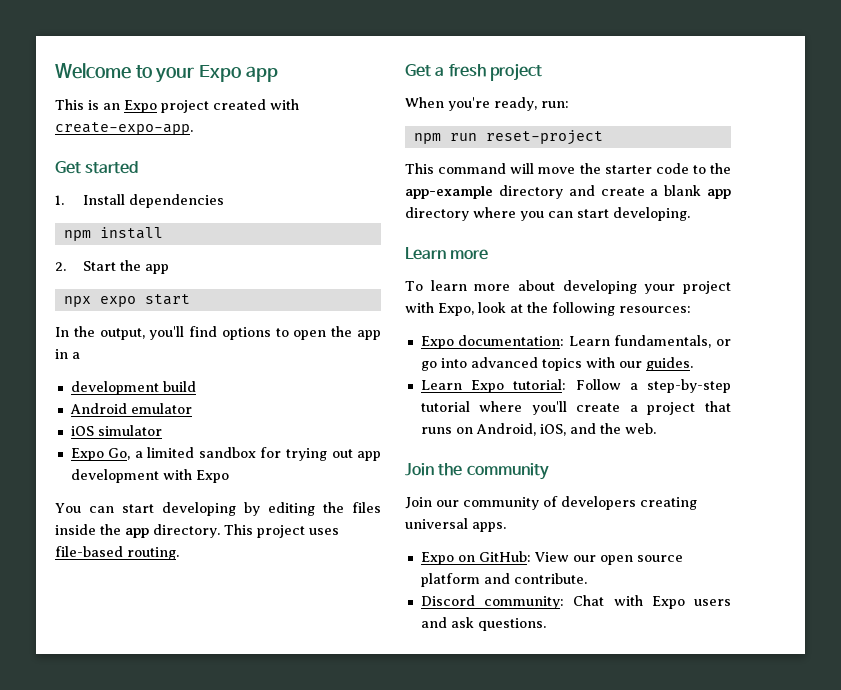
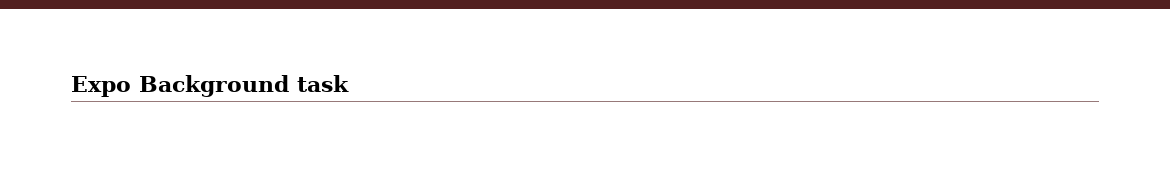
- Welcome to your Expo app
- This is an Expo project created with create-expo-app.
- Get started
- 1. Install dependencies
- npm install
- 2. Start the app
- npx expo start
- In the output, you'll find options to open the app in a
- development build
- Android emulator
- iOS simulator
- Expo Go, a limited sandbox for trying out app development with Expo
- You can start developing by editing the files inside the app directory. This project uses file-based routing.
- Get a fresh project
- When you're ready, run:
- npm run reset-project
- This command will move the starter code to the app-example directory and create a blank app directory where you can start developing.
- Learn more
- To learn more about developing your project with Expo, look at the following resources:
- Expo documentation: Learn fundamentals, or go into advanced topics with our guides.
- Learn Expo tutorial: Follow a step-by-step tutorial where you'll create a project that runs on Android, iOS, and the web.
- Join the community
- Join our community of developers creating universal apps.
- Expo on GitHub: View our open source platform and contribute.
- Discord community: Chat with Expo users and ask questions.
+ Expo Background task

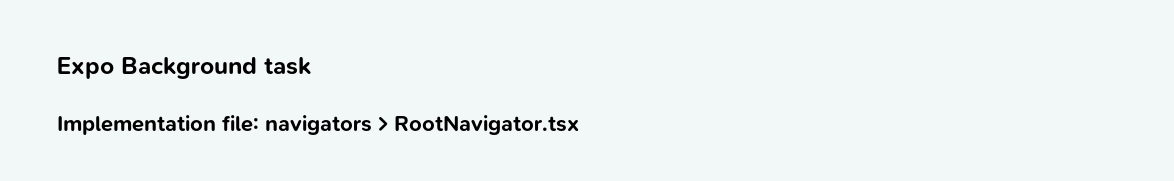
+ Implementation file: navigators > RootNavigator.tsx

